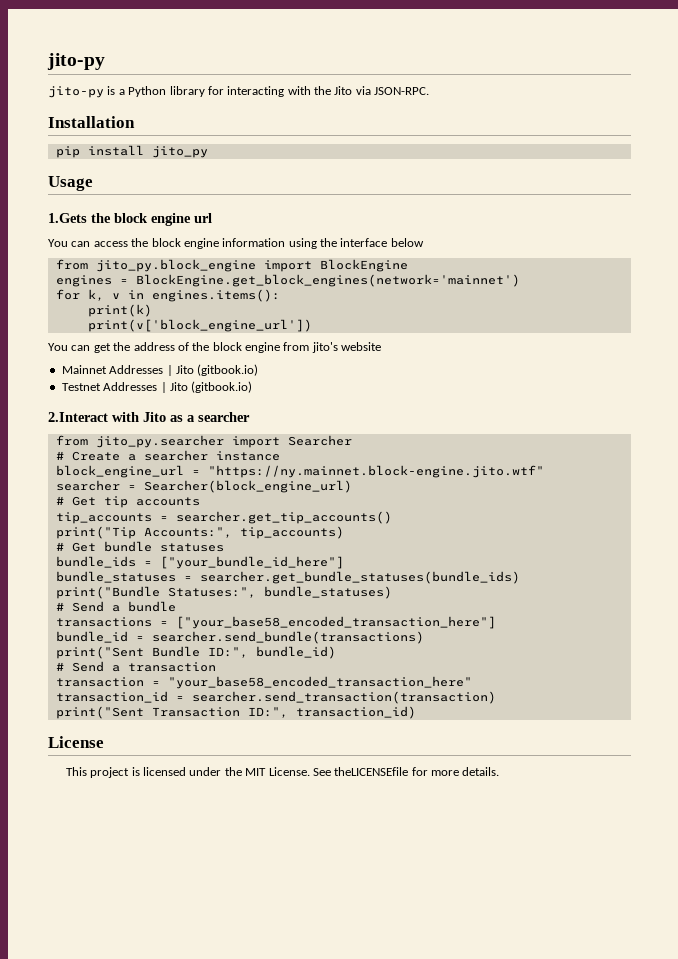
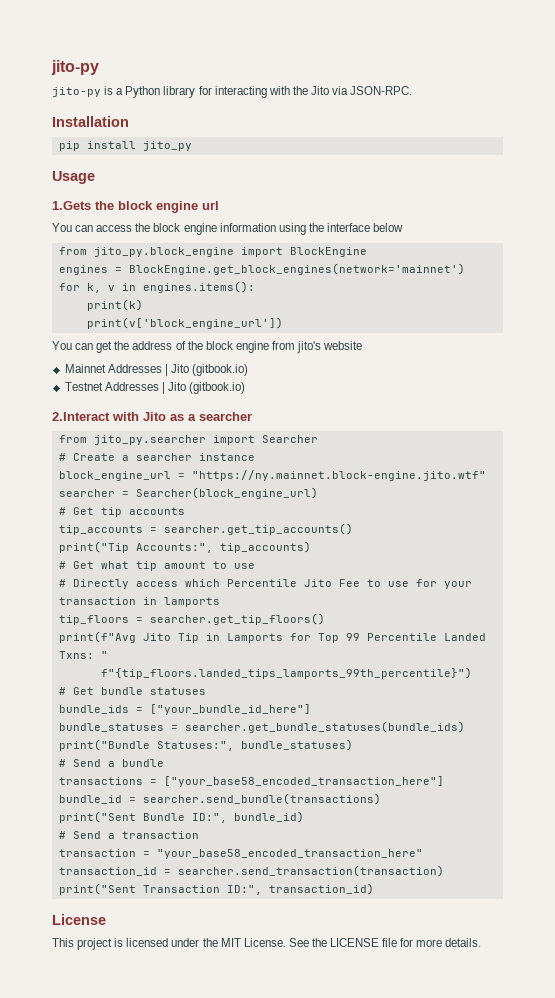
+ # Get what tip amount to use
+ # Directly access which Percentile Jito Fee to use for your transaction in lamports
+ tip_floors = searcher.get_tip_floors()
+ print(f"Avg Jito Tip in Lamports for Top 99 Percentile Landed Txns: "
+ f"{tip_floors.landed_tips_lamports_99th_percentile}")
- See theLICENSEfile for more details.
+ See the LICENSE file for more details.

